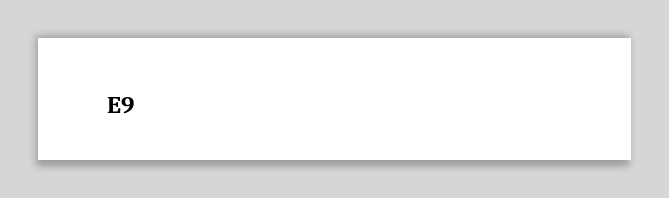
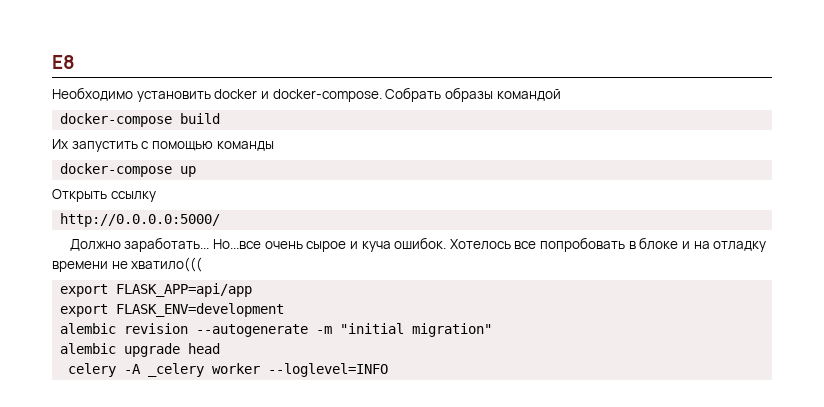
- E9
+ E8
+ Необходимо установить docker и docker-compose. Собрать образы командой
+ docker-compose build
+ Их запустить с помощью команды
+ docker-compose up
+ Открыть ссылку
+ http://0.0.0.0:5000/
+ Должно заработать... Но...все очень сырое и куча ошибок. Хотелось все попробовать в блоке и на отладку времени не хватило(((
+ export FLASK_APP=api/app
+ export FLASK_ENV=development
+ alembic revision --autogenerate -m "initial migration"
+ alembic upgrade head
+ celery -A _celery worker --loglevel=INFO

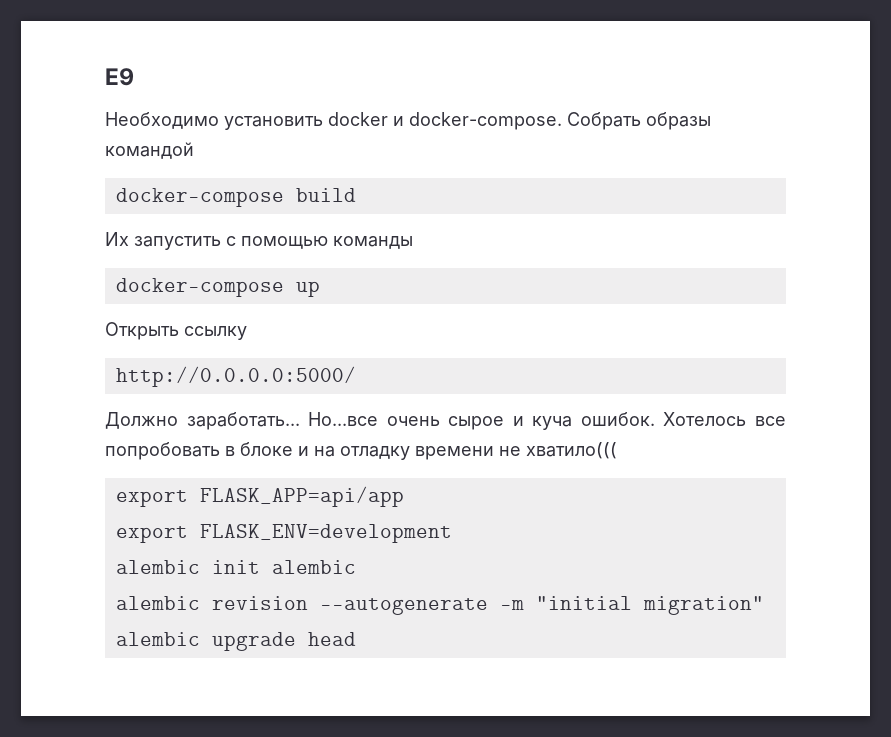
- E8
+ E9
+ alembic init alembic
- celery -A _celery worker --loglevel=INFO

